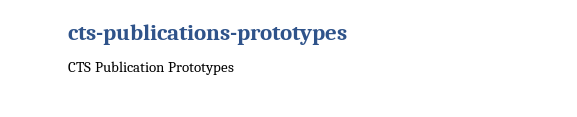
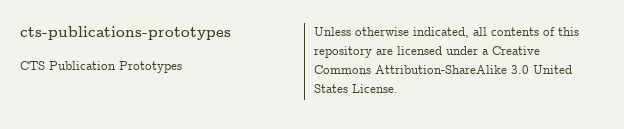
+ Unless otherwise indicated, all contents of this repository are licensed under a Creative Commons Attribution-ShareAlike 3.0 United States License.

